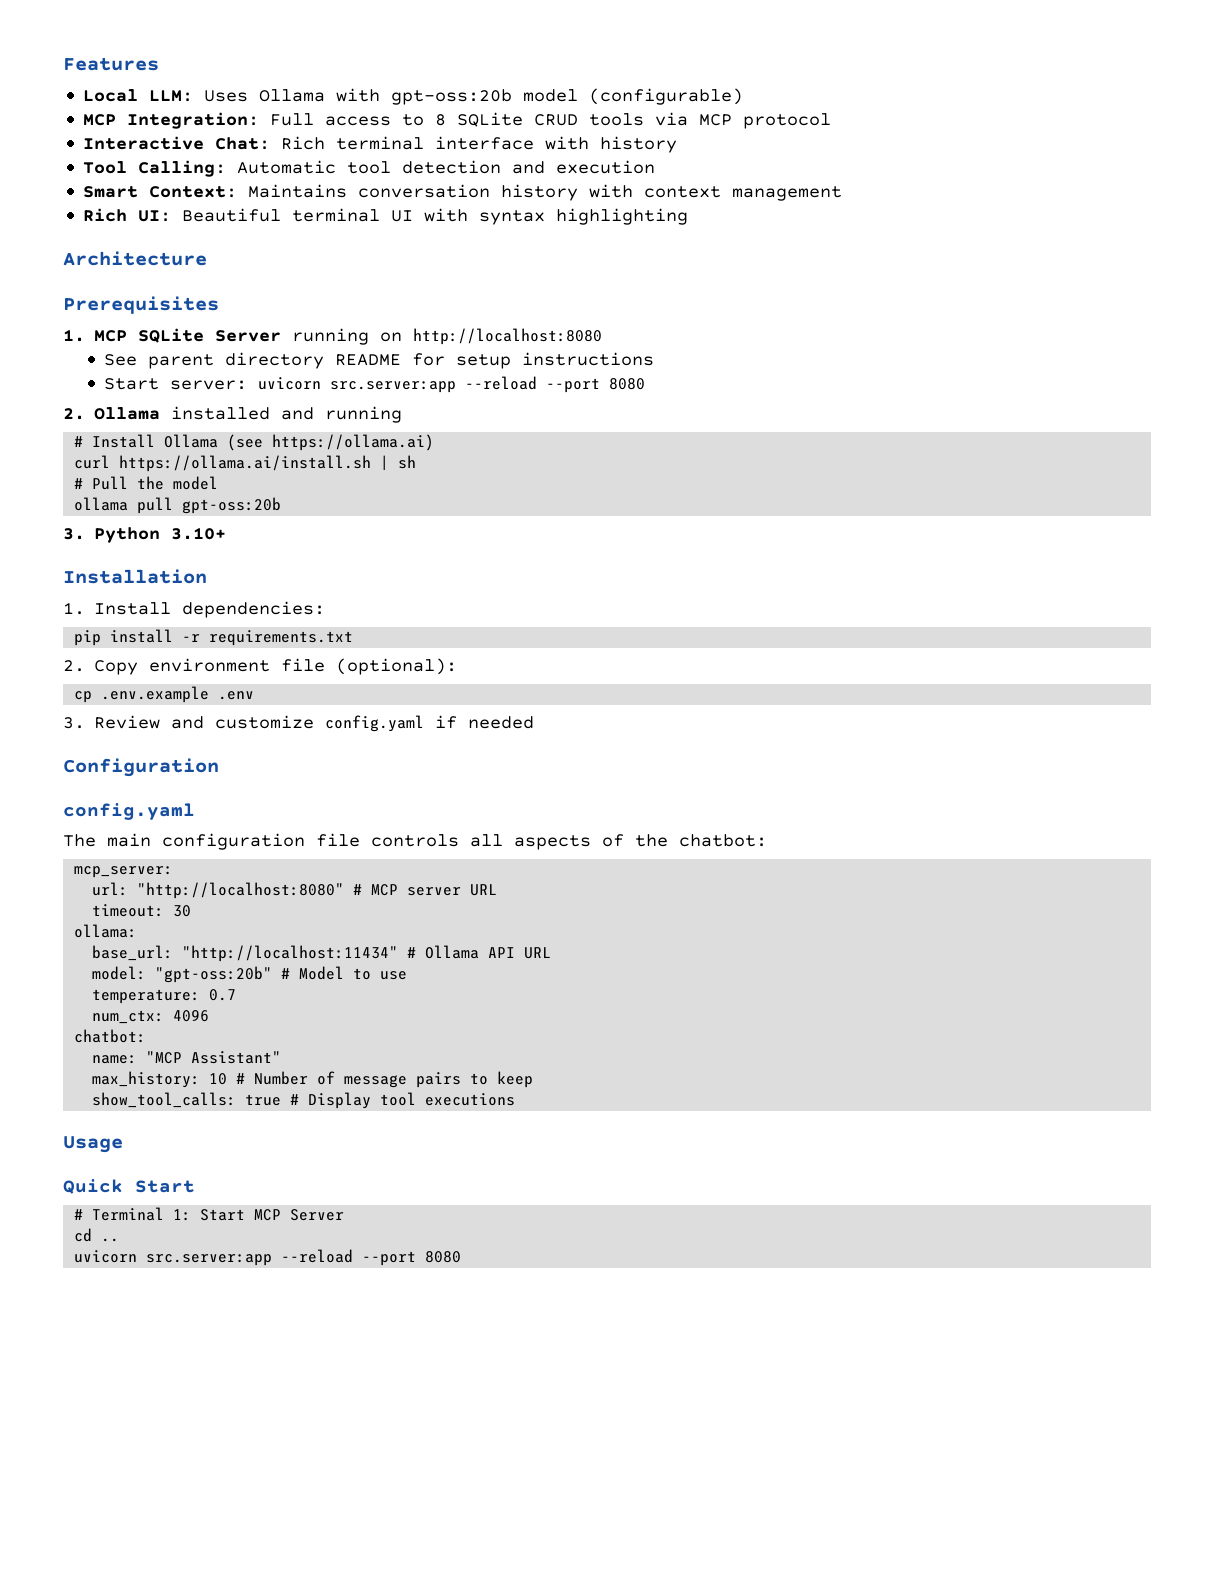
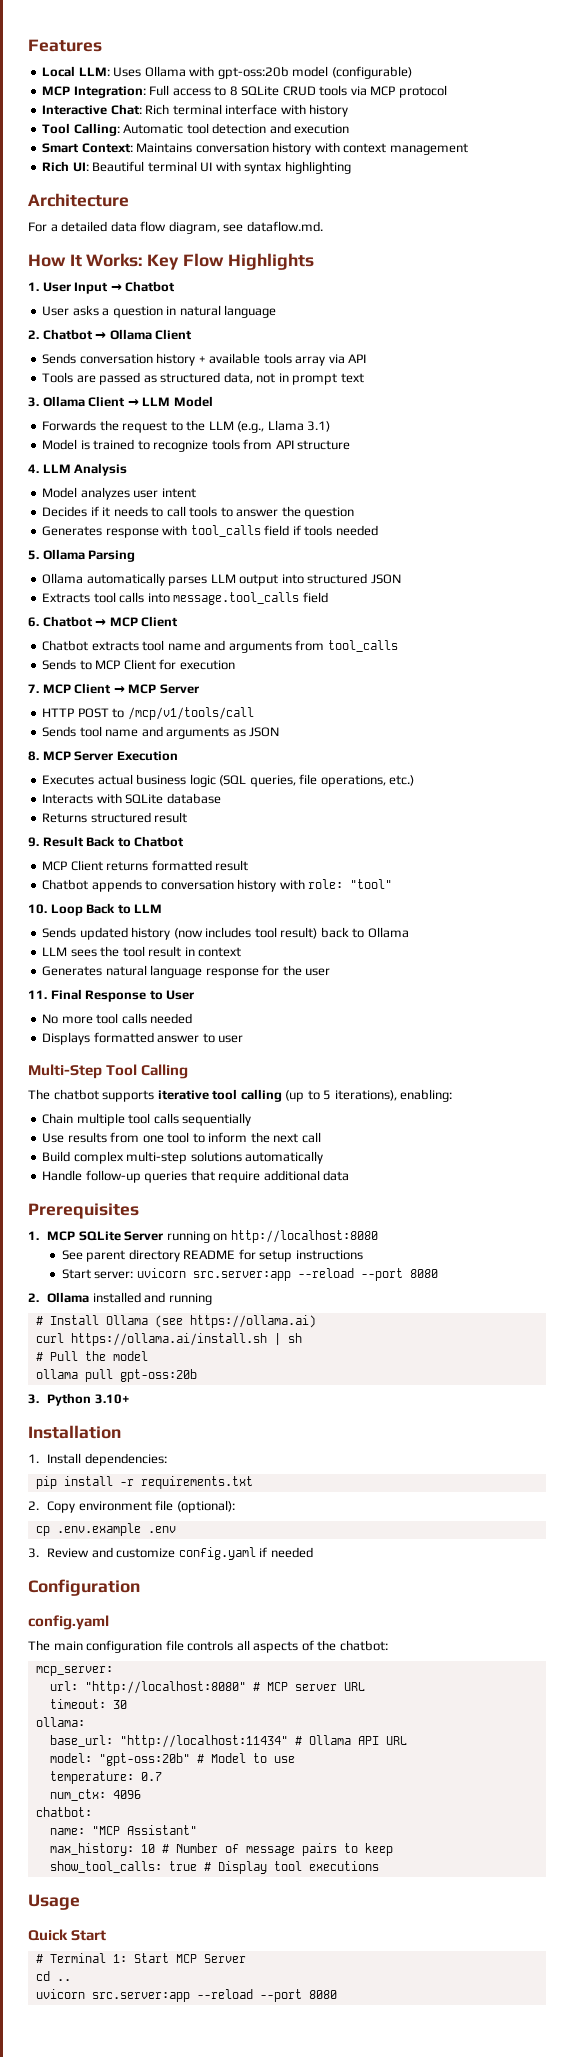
+ For a detailed data flow diagram, see dataflow.md.
+ How It Works: Key Flow Highlights
+ 1. User Input → Chatbot
+ User asks a question in natural language
+ 2. Chatbot → Ollama Client
+ Sends conversation history + available tools array via API
+ Tools are passed as structured data, not in prompt text
+ 3. Ollama Client → LLM Model
+ Forwards the request to the LLM (e.g., Llama 3.1)
+ Model is trained to recognize tools from API structure
+ 4. LLM Analysis
+ Model analyzes user intent
+ Decides if it needs to call tools to answer the question
+ Generates response with tool_calls field if tools needed
+ 5. Ollama Parsing
+ Ollama automatically parses LLM output into structured JSON
+ Extracts tool calls into message.tool_calls field
+ 6. Chatbot → MCP Client
+ Chatbot extracts tool name and arguments from tool_calls
+ Sends to MCP Client for execution
+ 7. MCP Client → MCP Server
+ HTTP POST to /mcp/v1/tools/call
+ Sends tool name and arguments as JSON
+ 8. MCP Server Execution
+ Executes actual business logic (SQL queries, file operations, etc.)
+ Interacts with SQLite database
+ Returns structured result
+ 9. Result Back to Chatbot
+ MCP Client returns formatted result
+ Chatbot appends to conversation history with role: "tool"
+ 10. Loop Back to LLM
+ Sends updated history (now includes tool result) back to Ollama
+ LLM sees the tool result in context
+ Generates natural language response for the user
+ 11. Final Response to User
+ No more tool calls needed
+ Displays formatted answer to user
+ Multi-Step Tool Calling
+ The chatbot supports iterative tool calling (up to 5 iterations), enabling:
+ Chain multiple tool calls sequentially
+ Use results from one tool to inform the next call
+ Build complex multi-step solutions automatically
+ Handle follow-up queries that require additional data

